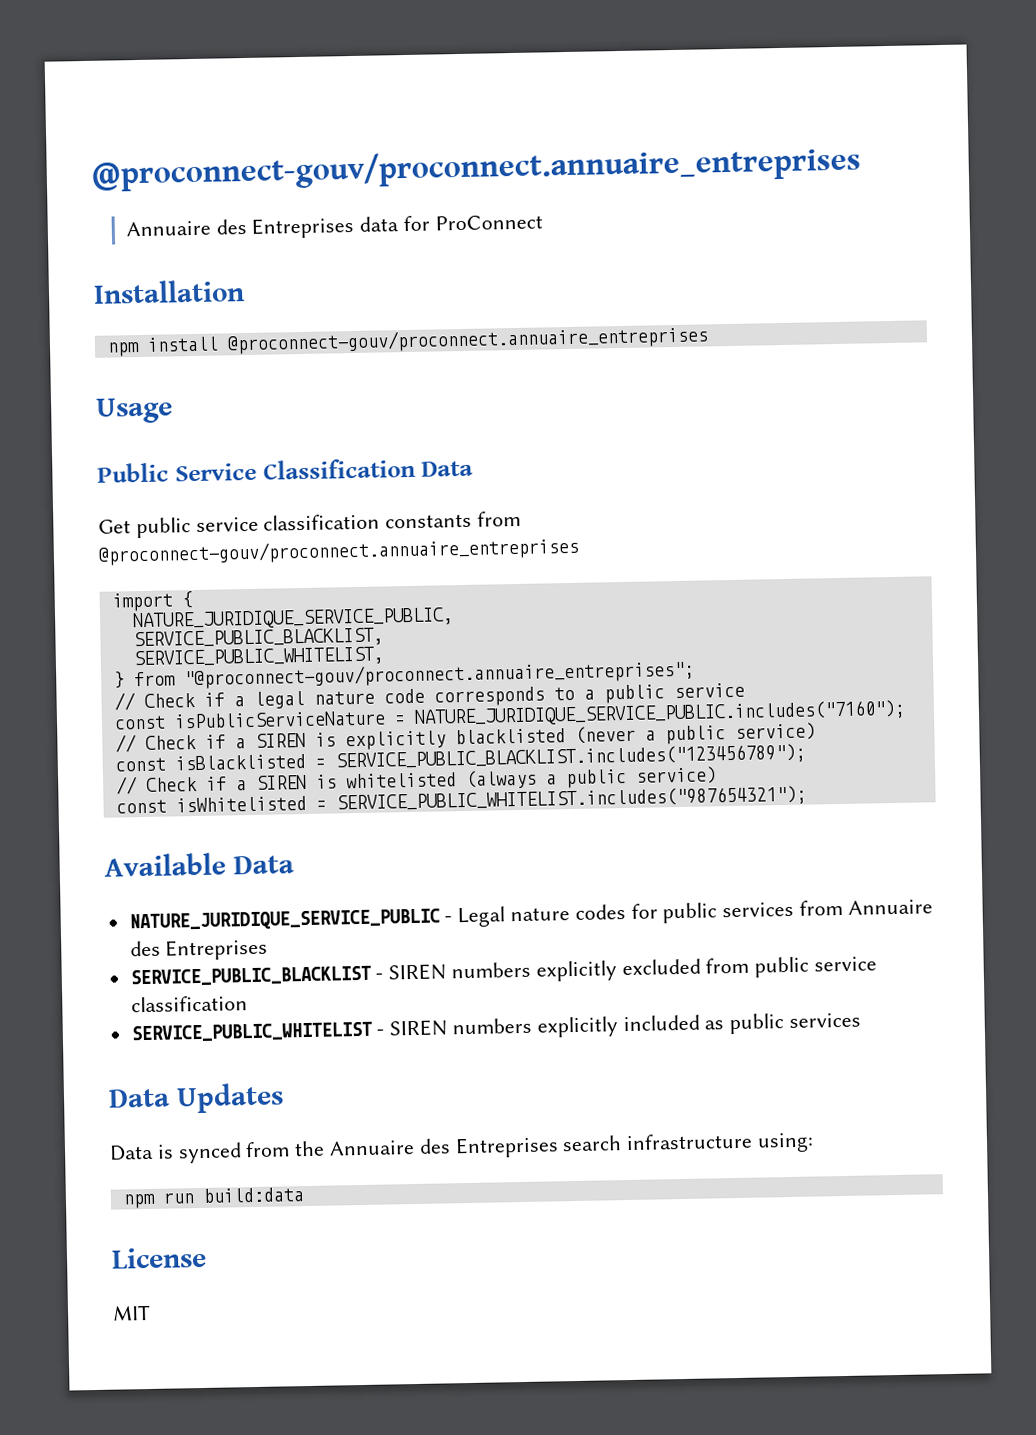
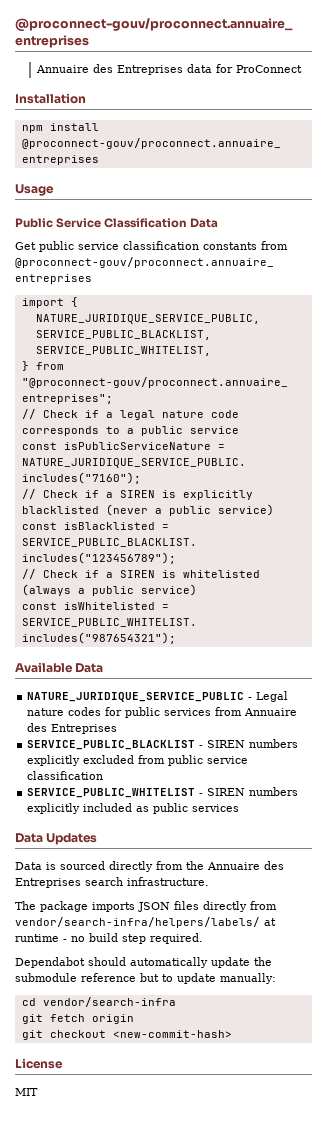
- Data is synced from the Annuaire des Entreprises search infrastructure using:
- npm run build:data
+ Data is sourced directly from the Annuaire des Entreprises search infrastructure.
+ The package imports JSON files directly from vendor/search-infra/helpers/labels/ at runtime - no build step required.
+ Dependabot should automatically update the submodule reference but to update manually:
+ cd vendor/search-infra
+ git fetch origin
+ git checkout <new-commit-hash>

